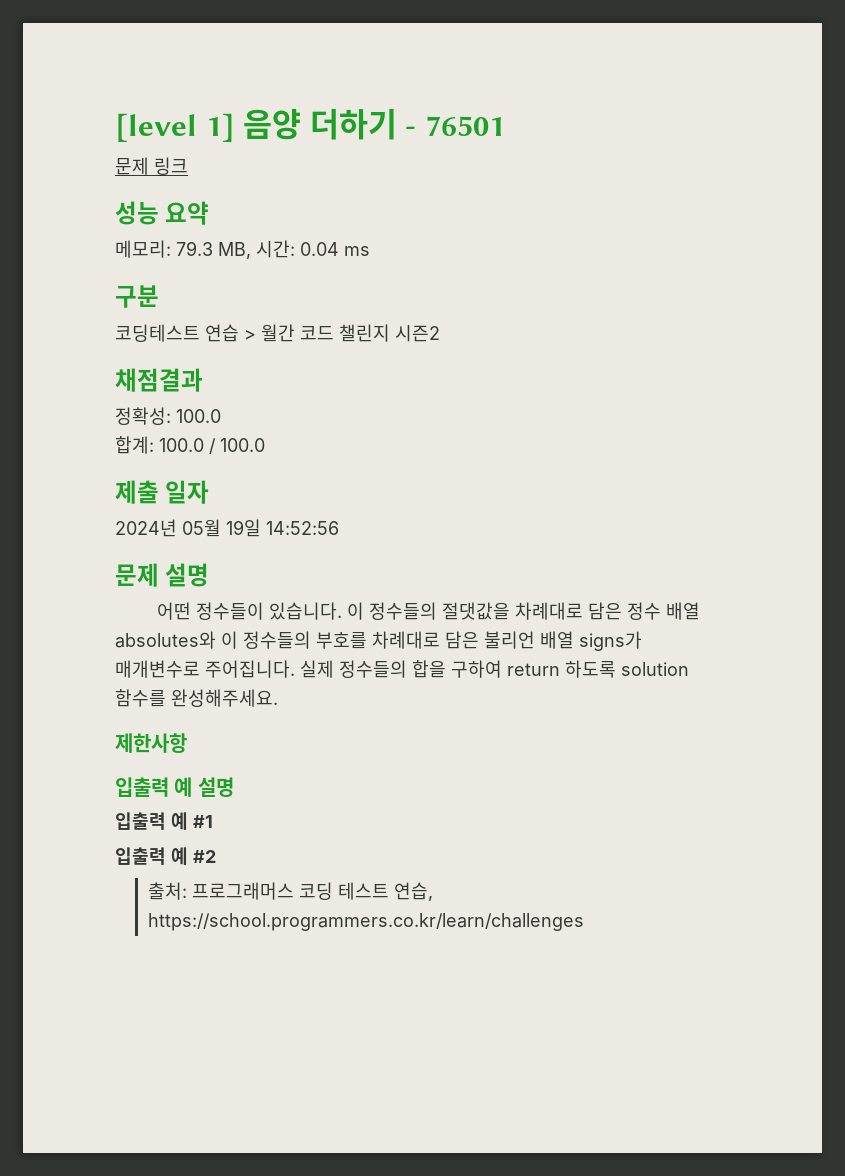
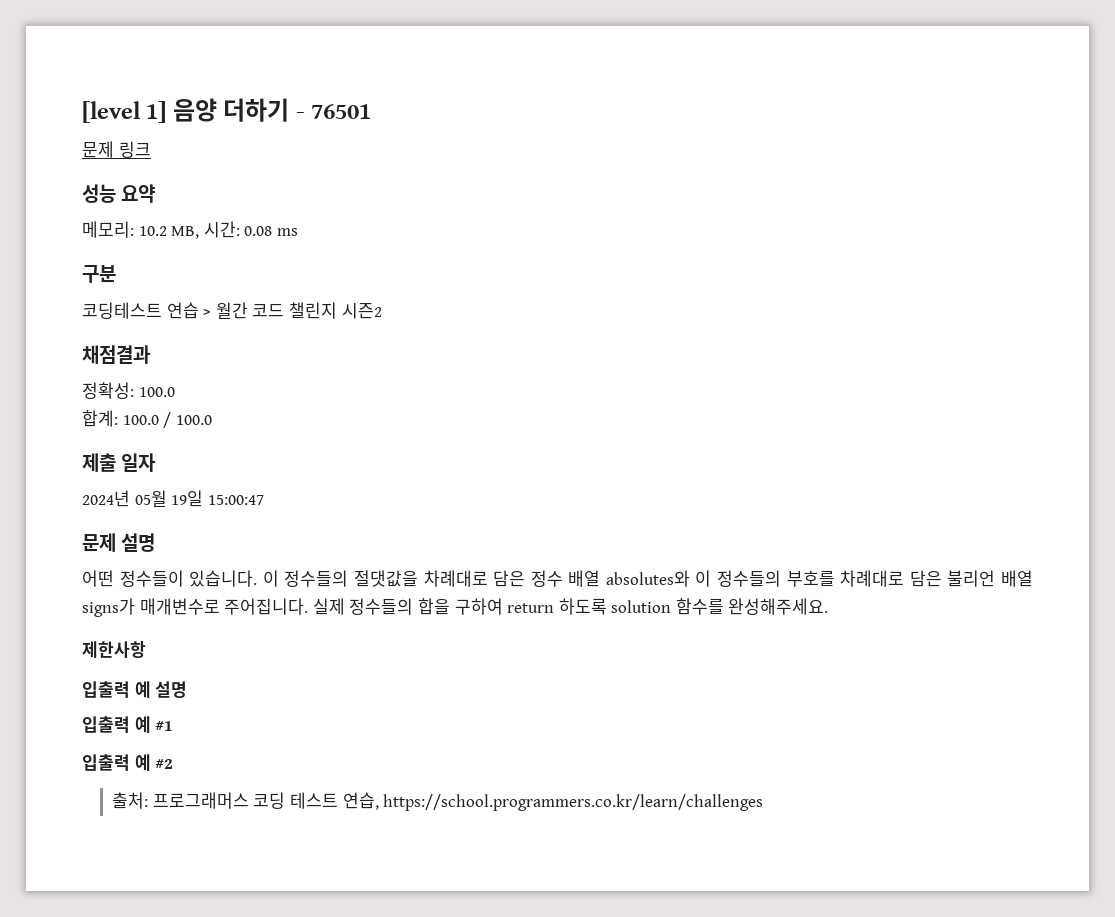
- 메모리: 79.3 MB, 시간: 0.04 ms
+ 메모리: 10.2 MB, 시간: 0.08 ms
- 2024년 05월 19일 14:52:56
+ 2024년 05월 19일 15:00:47

